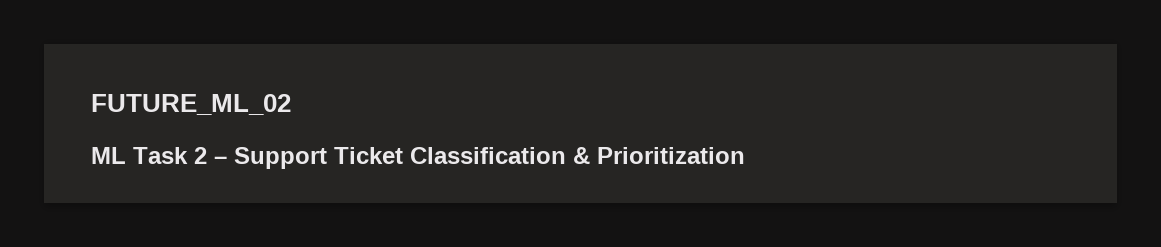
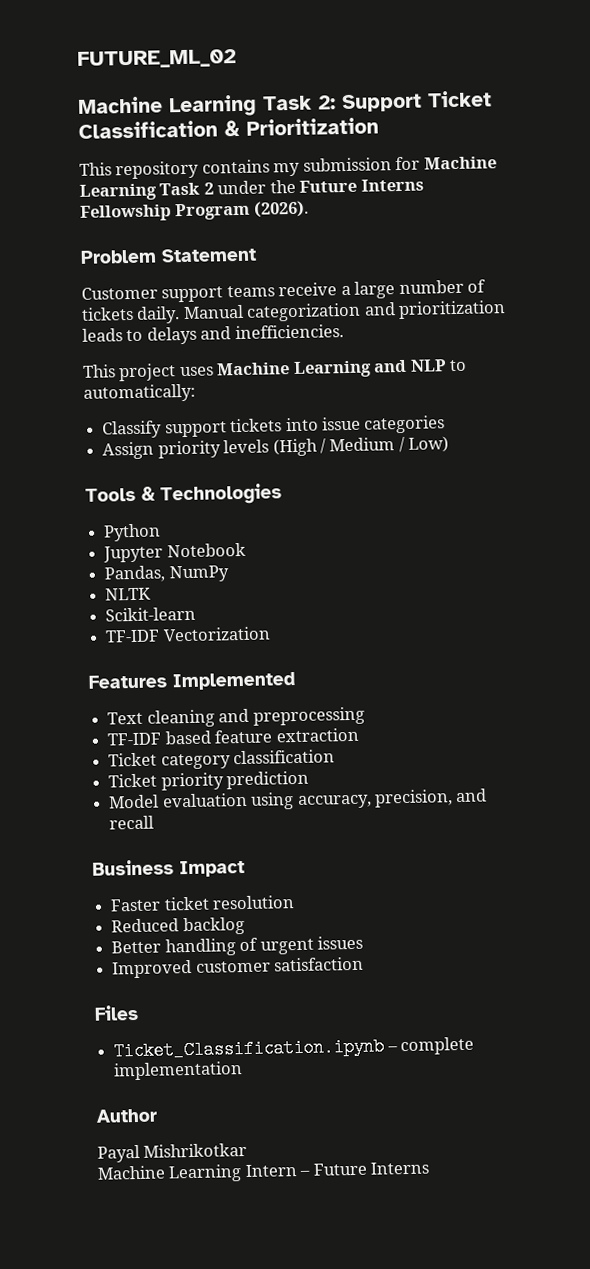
- ML Task 2 – Support Ticket Classification & Prioritization
+ Machine Learning Task 2: Support Ticket Classification & Prioritization
+ This repository contains my submission for Machine Learning Task 2 under the Future Interns Fellowship Program (2026).
+ Problem Statement
+ Customer support teams receive a large number of tickets daily. Manual categorization and prioritization leads to delays and inefficiencies.
+ This project uses Machine Learning and NLP to automatically:
+ Classify support tickets into issue categories
+ Assign priority levels (High / Medium / Low)
+ Tools & Technologies
+ Python
+ Jupyter Notebook
+ Pandas, NumPy
+ NLTK
+ Scikit-learn
+ TF-IDF Vectorization
+ Features Implemented
+ Text cleaning and preprocessing
+ TF-IDF based feature extraction
+ Ticket category classification
+ Ticket priority prediction
+ Model evaluation using accuracy, precision, and recall
+ Business Impact
+ Faster ticket resolution
+ Reduced backlog
+ Better handling of urgent issues
+ Improved customer satisfaction
+ Files
+ Ticket_Classification.ipynb – complete implementation
+ Author
+ Payal Mishrikotkar
+ Machine Learning Intern – Future Interns

